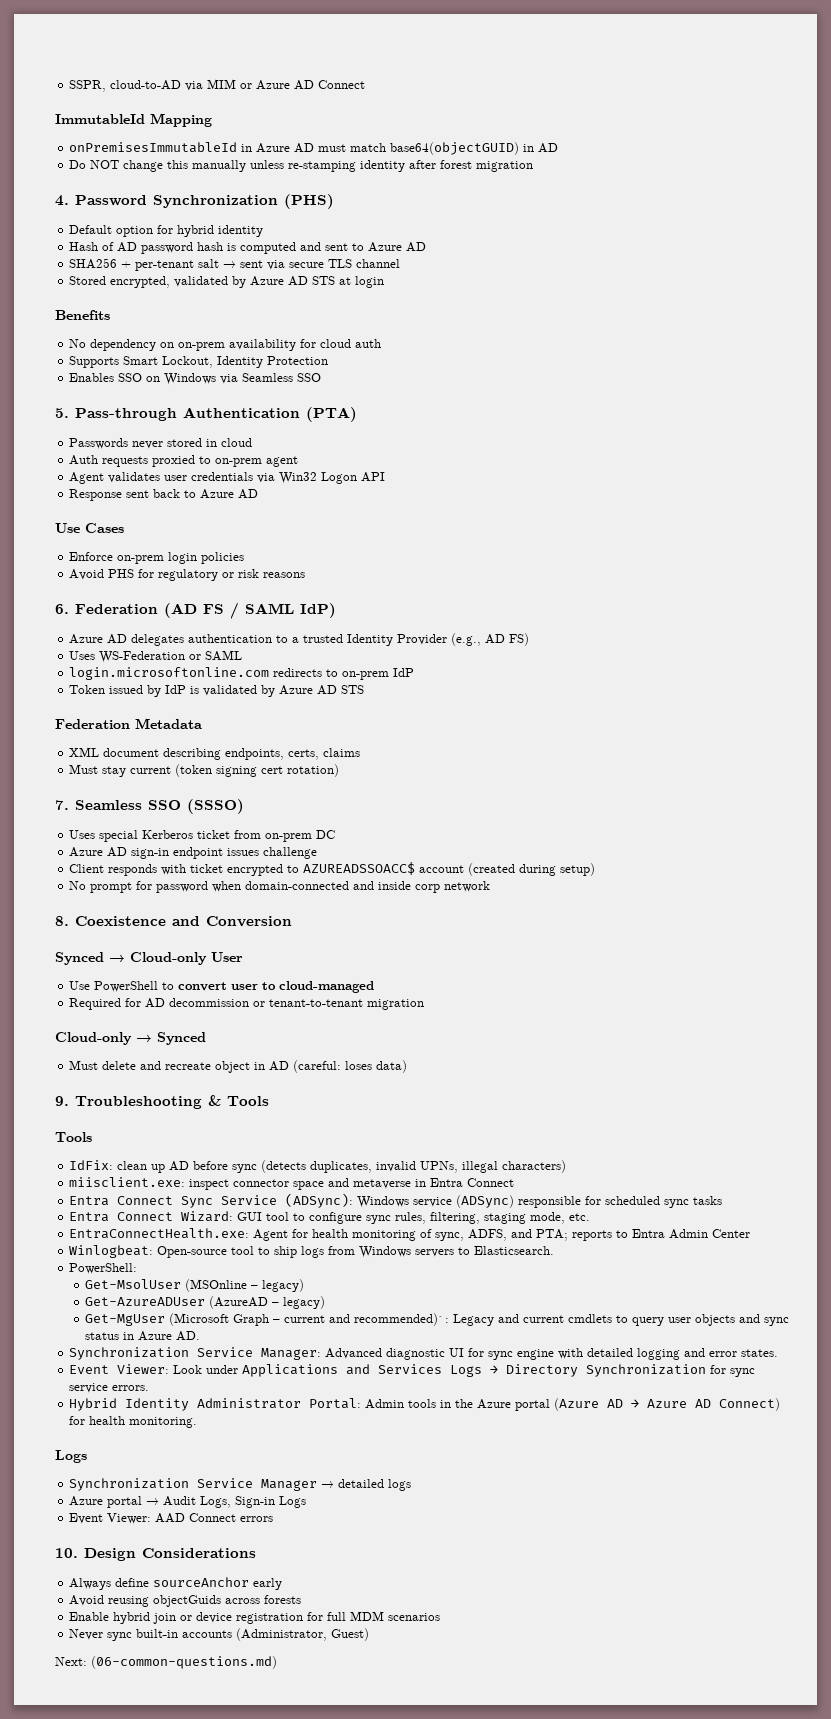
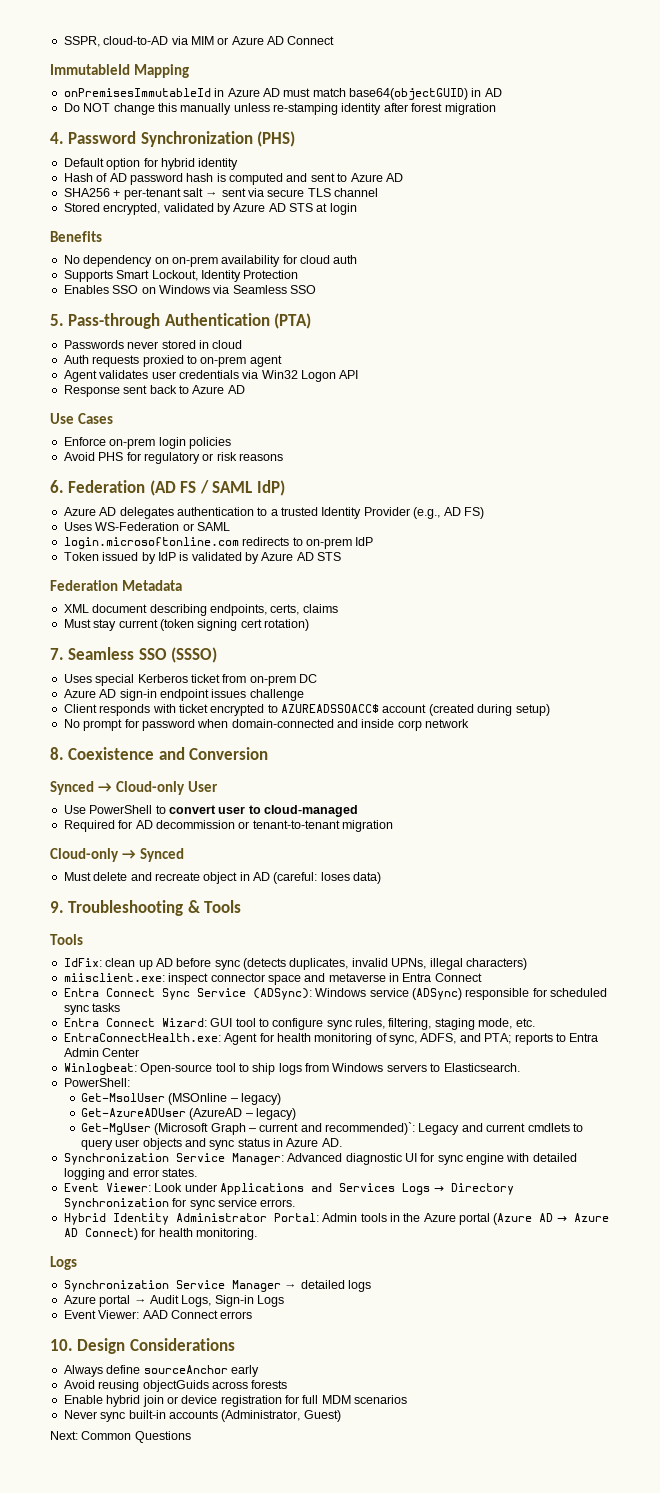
- Next: (06-common-questions.md)
+ Next: Common Questions

